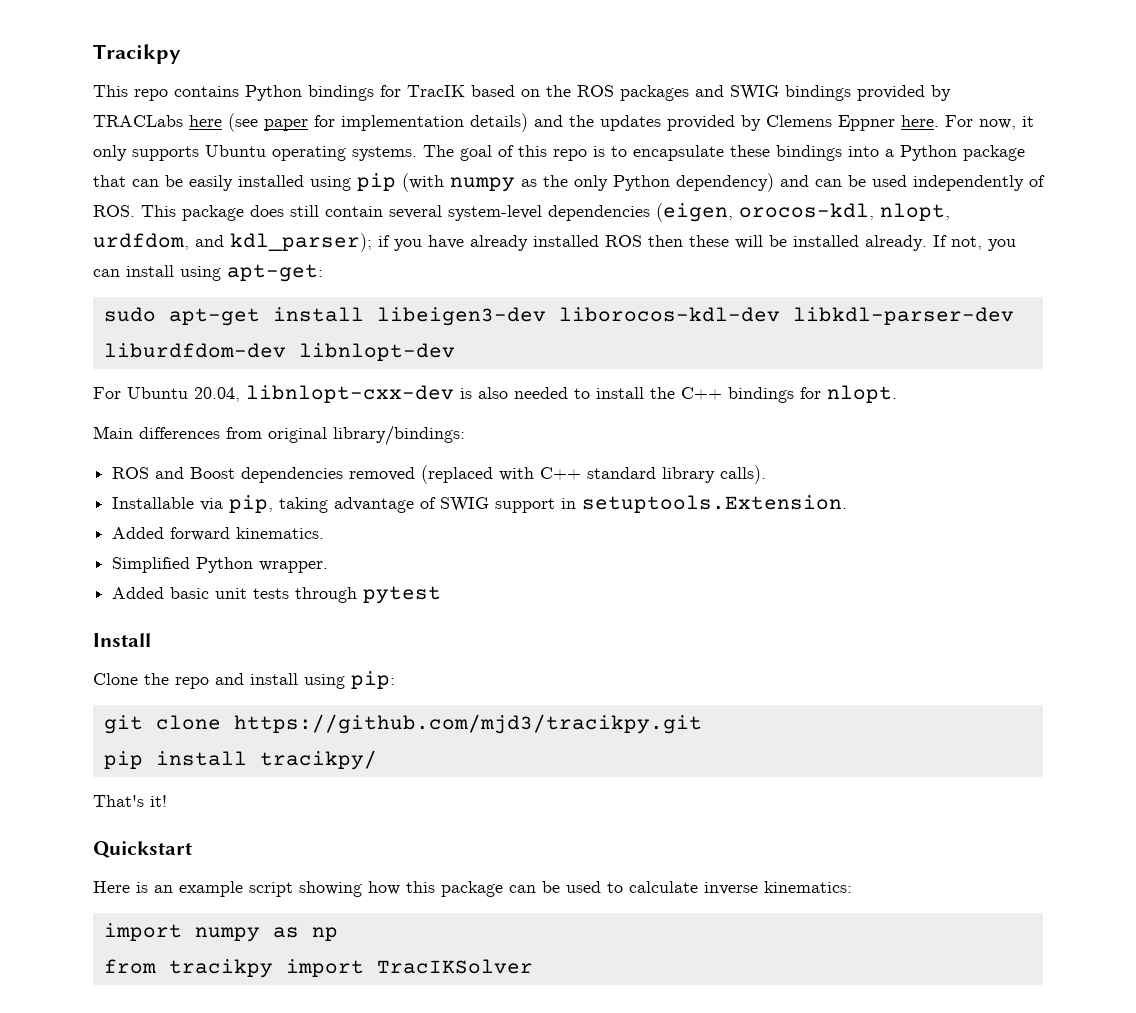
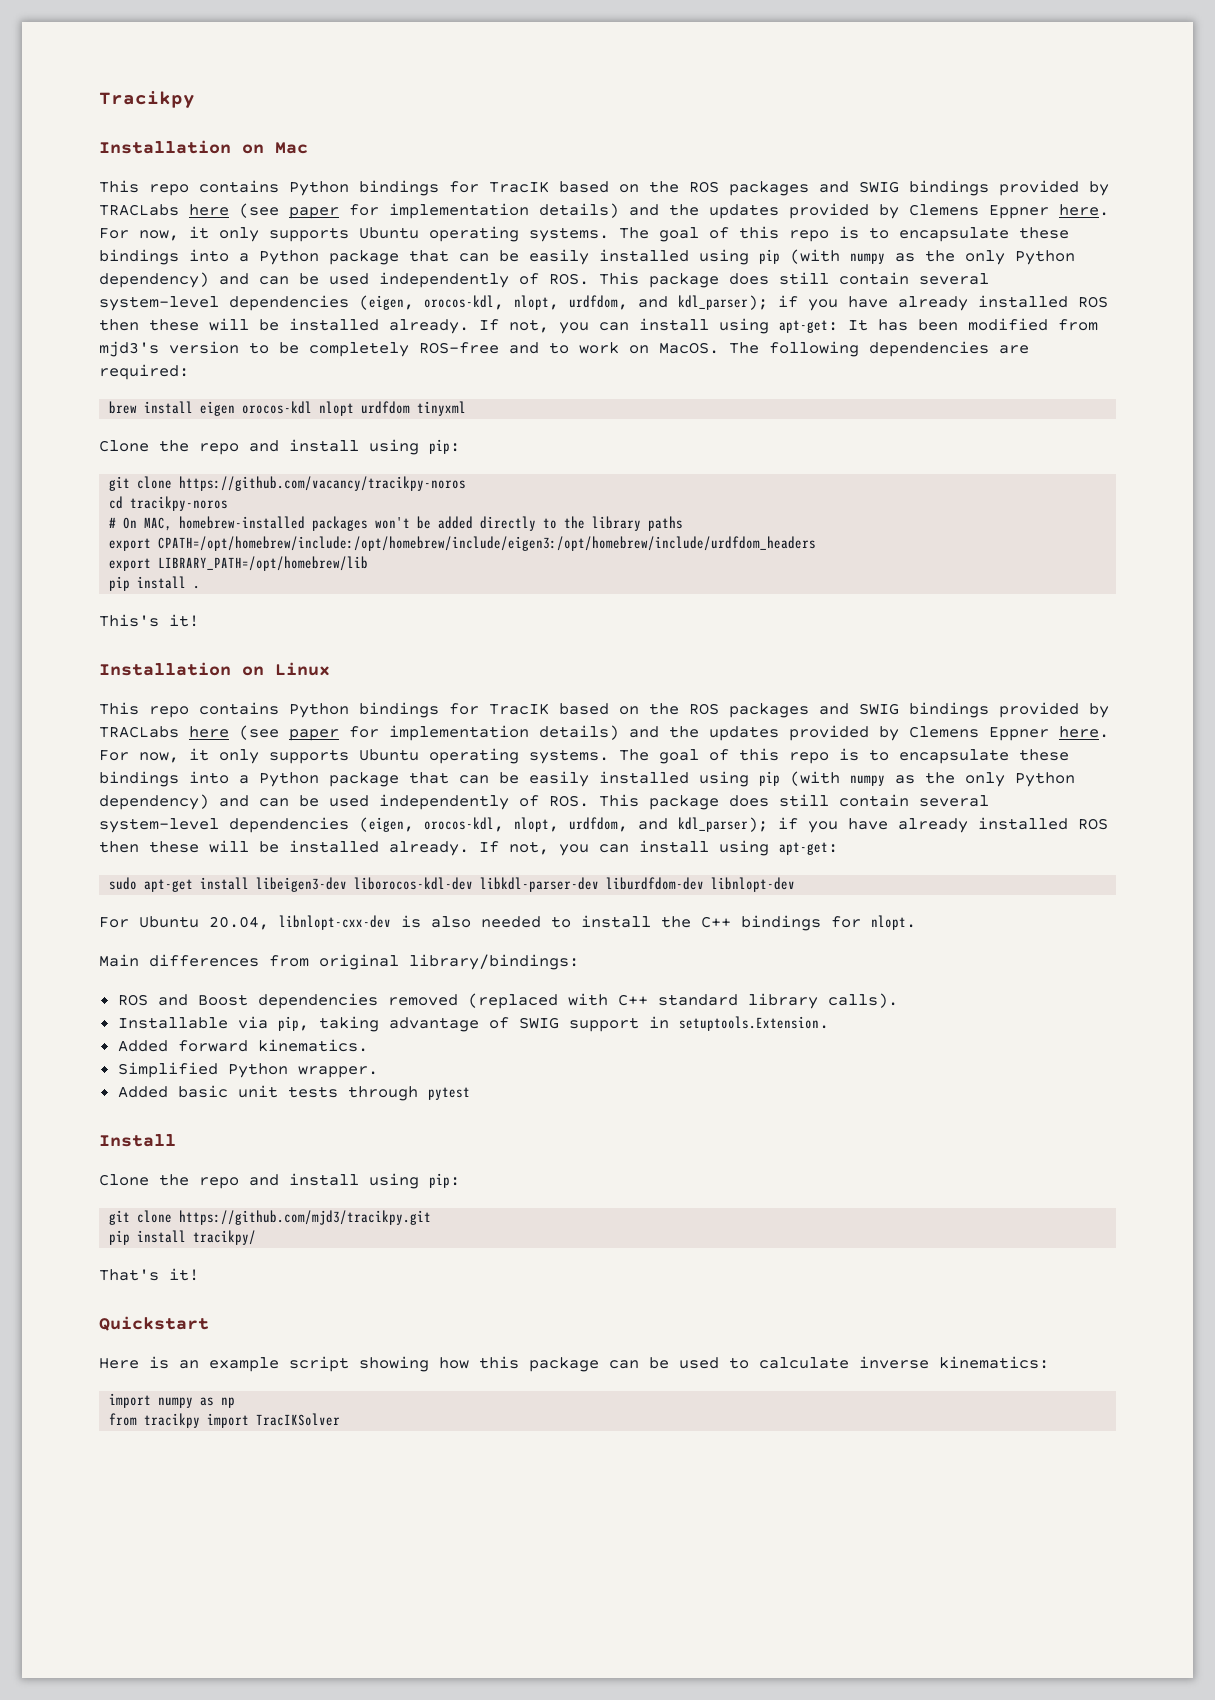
+ Installation on Mac
+ This repo contains Python bindings for TracIK based on the ROS packages and SWIG bindings provided by TRACLabs here (see paper for implementation details) and the updates provided by Clemens Eppner here. For now, it only supports Ubuntu operating systems. The goal of this repo is to encapsulate these bindings into a Python package that can be easily installed using pip (with numpy as the only Python dependency) and can be used independently of ROS. This package does still contain several system-level dependencies (eigen, orocos-kdl, nlopt, urdfdom, and kdl_parser); if you have already installed ROS then these will be installed already. If not, you can install using apt-get: It has been modified from mjd3's version to be completely ROS-free and to work on MacOS. The following dependencies are required:
+ brew install eigen orocos-kdl nlopt urdfdom tinyxml
+ Clone the repo and install using pip:
+ git clone https://github.com/vacancy/tracikpy-noros
+ cd tracikpy-noros
+ # On MAC, homebrew-installed packages won't be added directly to the library paths
+ export CPATH=/opt/homebrew/include:/opt/homebrew/include/eigen3:/opt/homebrew/include/urdfdom_headers
+ export LIBRARY_PATH=/opt/homebrew/lib
+ pip install .
+ This's it!
+ Installation on Linux

